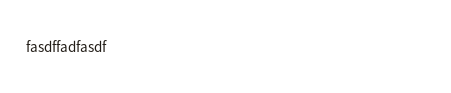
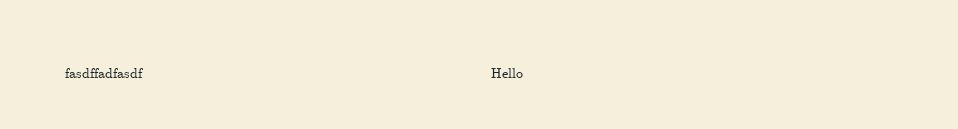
+ Hello

